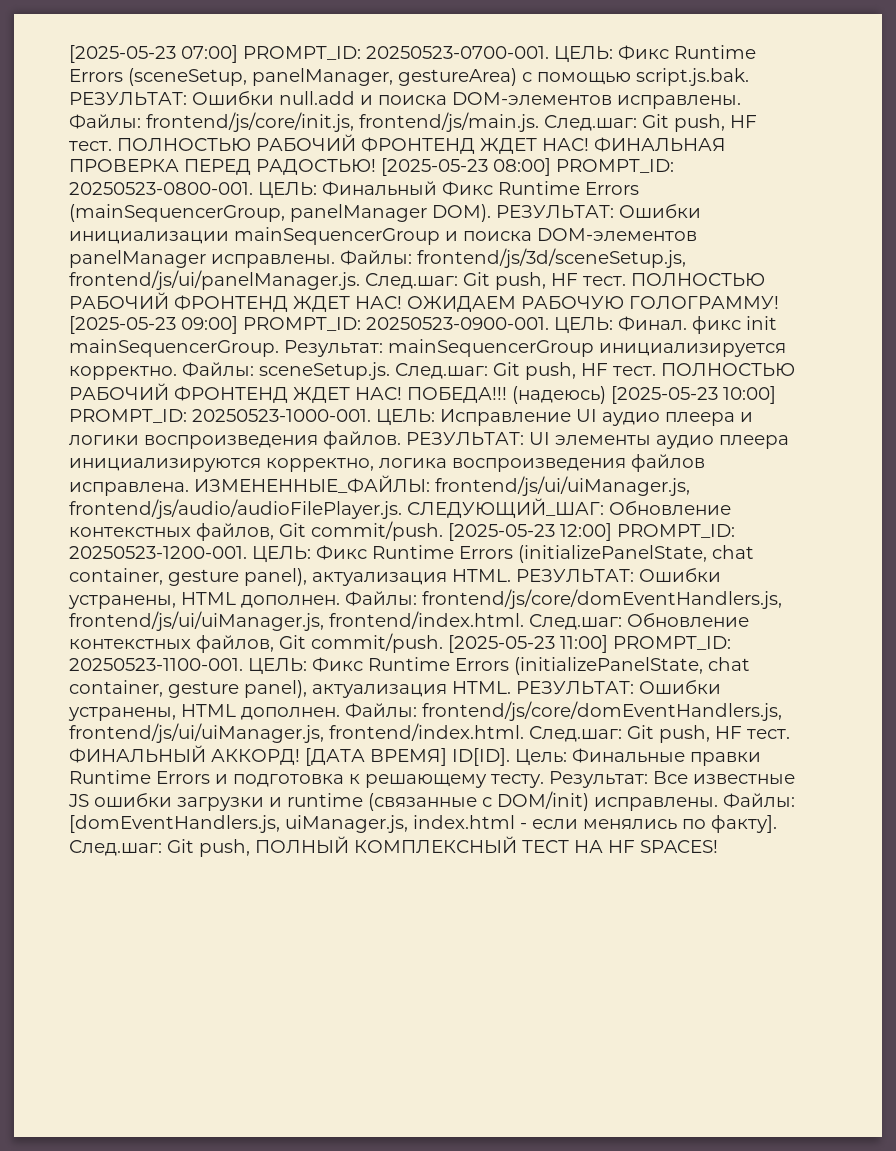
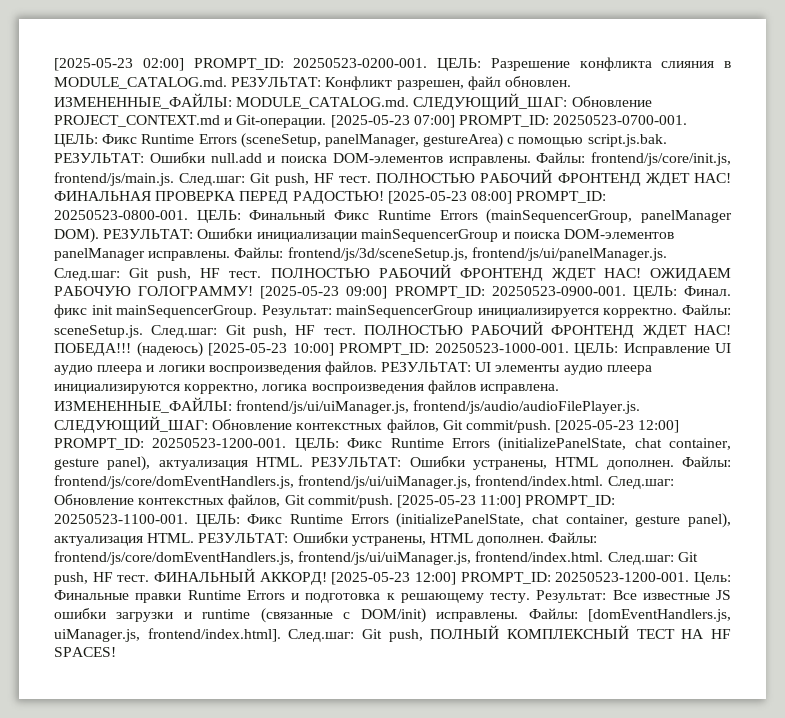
- [2025-05-23 07:00] PROMPT_ID: 20250523-0700-001.
+ [2025-05-23 02:00] PROMPT_ID: 20250523-0200-001. ЦЕЛЬ: Разрешение конфликта слияния в MODULE_CATALOG.md. РЕЗУЛЬТАТ: Конфликт разрешен, файл обновлен. ИЗМЕНЕННЫЕ_ФАЙЛЫ: MODULE_CATALOG.md. СЛЕДУЮЩИЙ_ШАГ: Обновление PROJECT_CONTEXT.md и Git-операции. [2025-05-23 07:00] PROMPT_ID: 20250523-0700-001.
- ФИНАЛЬНЫЙ АККОРД! [ДАТА ВРЕМЯ] ID[ID].
+ ФИНАЛЬНЫЙ АККОРД! [2025-05-23 12:00] PROMPT_ID: 20250523-1200-001.
- Файлы: [domEventHandlers.js, uiManager.js, index.html - если менялись по факту]. След.шаг: Git push, ПОЛНЫЙ КОМПЛЕКСНЫЙ ТЕСТ НА HF SPACES!
+ Файлы: [domEventHandlers.js, uiManager.js, frontend/index.html]. След.шаг: Git push, ПОЛНЫЙ КОМПЛЕКСНЫЙ ТЕСТ НА HF SPACES!

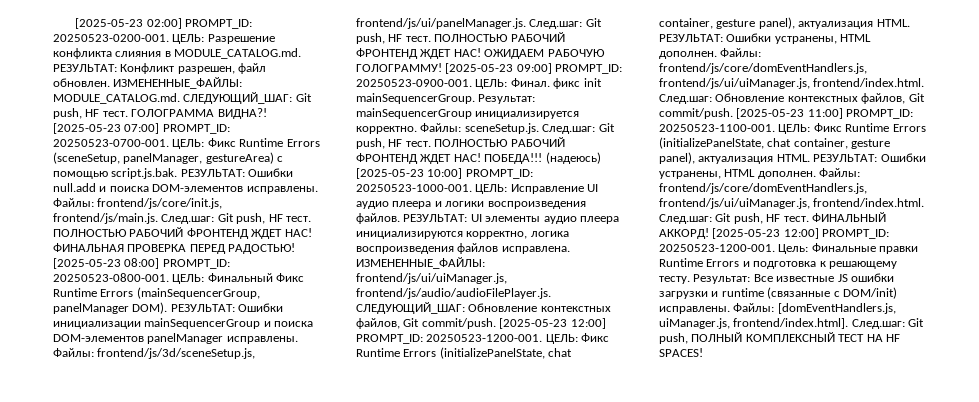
- ИЗМЕНЕННЫЕ_ФАЙЛЫ: MODULE_CATALOG.md. СЛЕДУЮЩИЙ_ШАГ: Обновление PROJECT_CONTEXT.md и Git-операции.
+ ИЗМЕНЕННЫЕ_ФАЙЛЫ: MODULE_CATALOG.md. СЛЕДУЮЩИЙ_ШАГ: Git push, HF тест. ГОЛОГРАММА ВИДНА?!

